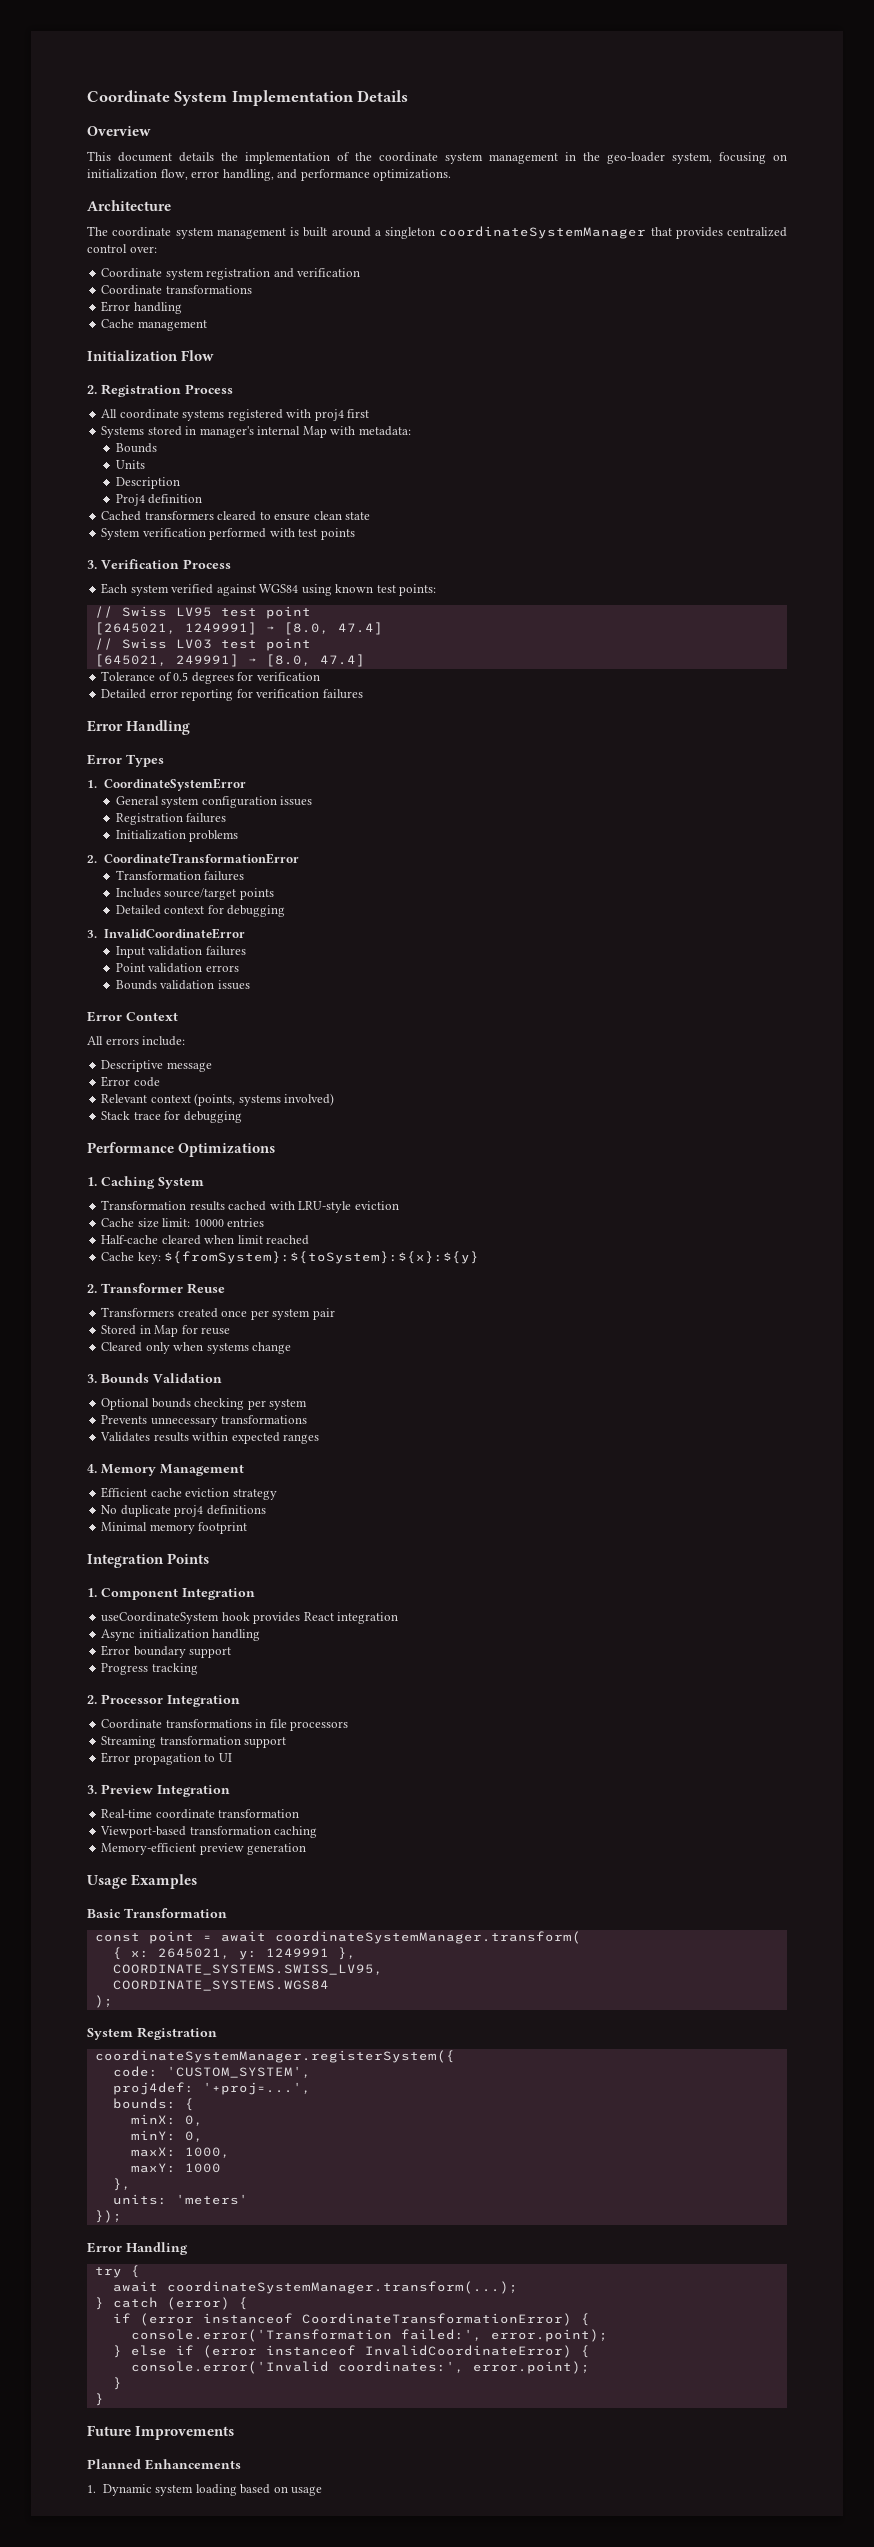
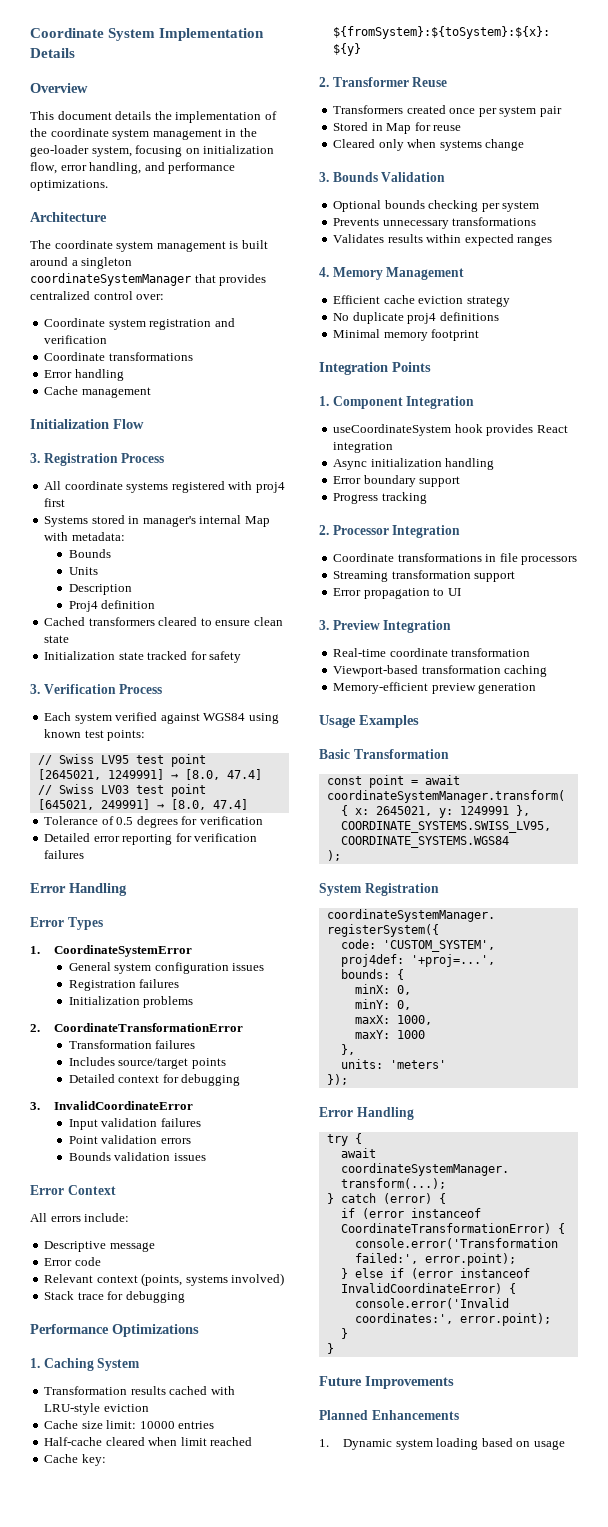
- 2. Registration Process
+ 3. Registration Process
- System verification performed with test points
+ Initialization state tracked for safety

